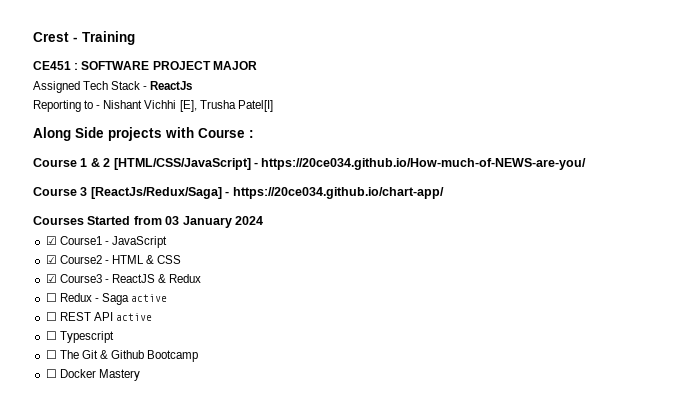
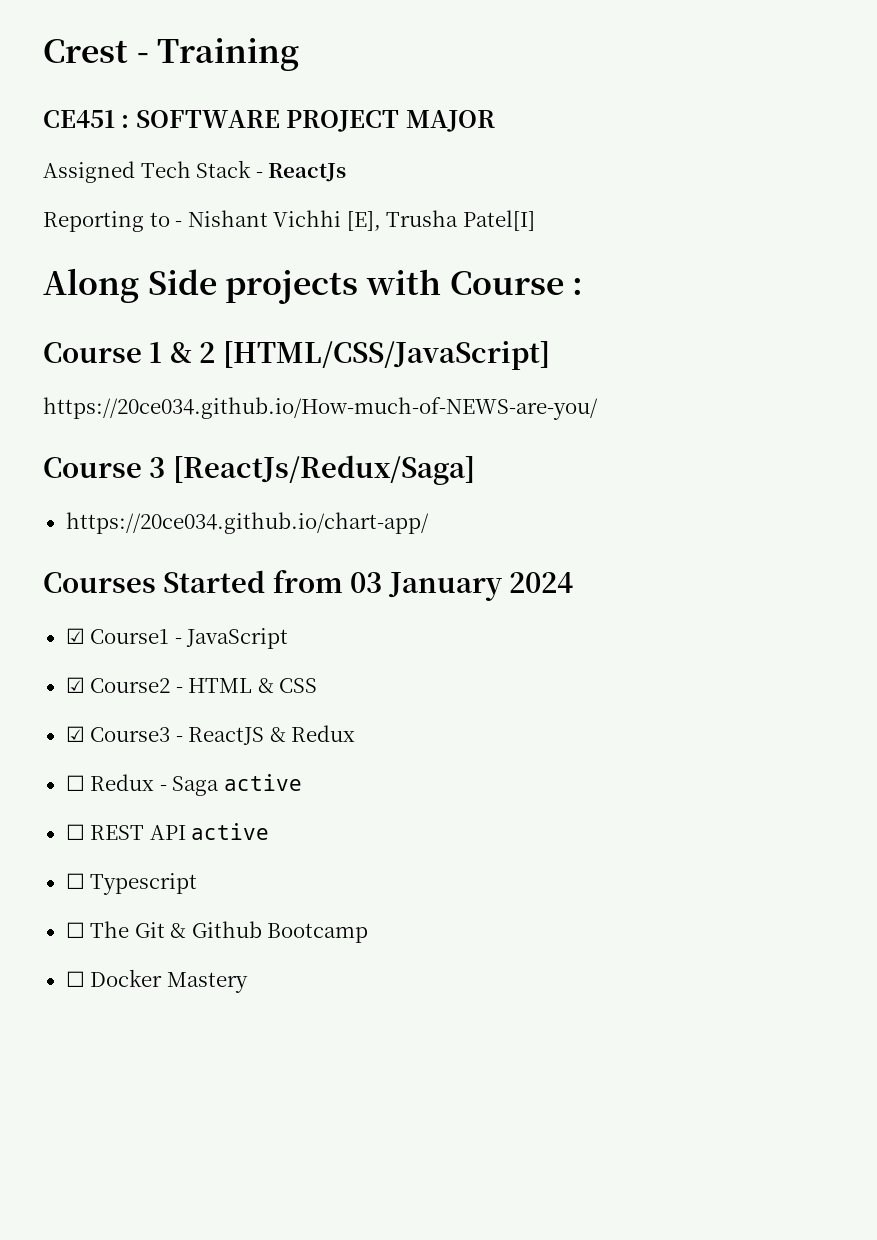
- Course 1 & 2 [HTML/CSS/JavaScript] - https://20ce034.github.io/How-much-of-NEWS-are-you/
+ Course 1 & 2 [HTML/CSS/JavaScript]
+ https://20ce034.github.io/How-much-of-NEWS-are-you/
- Course 3 [ReactJs/Redux/Saga] - https://20ce034.github.io/chart-app/
+ Course 3 [ReactJs/Redux/Saga]
+ https://20ce034.github.io/chart-app/

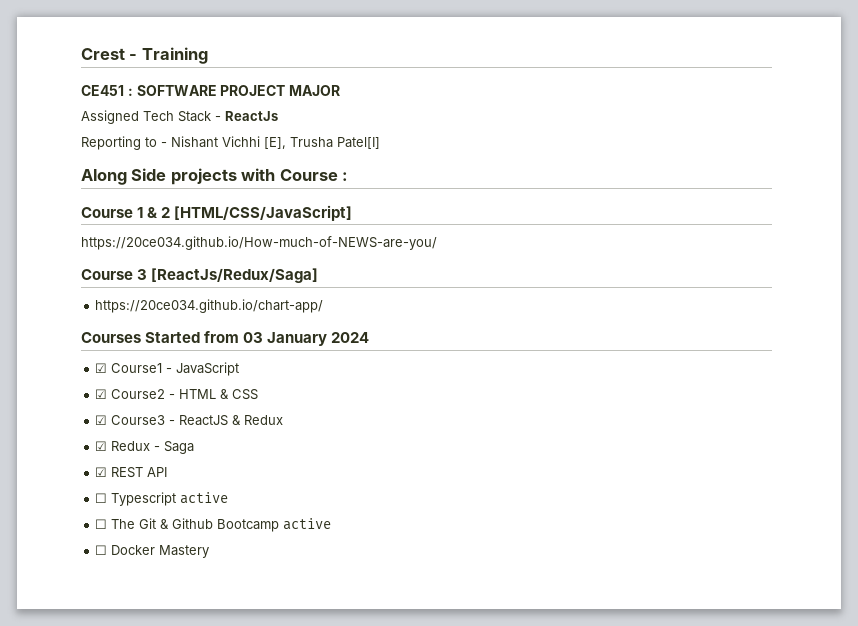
- ☐ Redux - Saga active
- ☐ REST API active
+ ☑ Redux - Saga
+ ☑ REST API
- ☐ Typescript
+ ☐ Typescript active
- ☐ The Git & Github Bootcamp
+ ☐ The Git & Github Bootcamp active

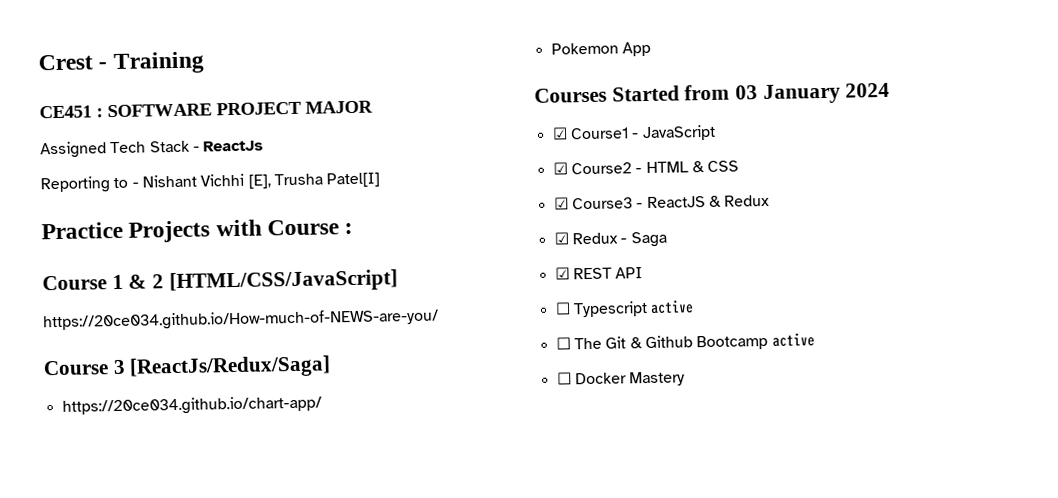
- Along Side projects with Course :
+ Practice Projects with Course :
+ Pokemon App

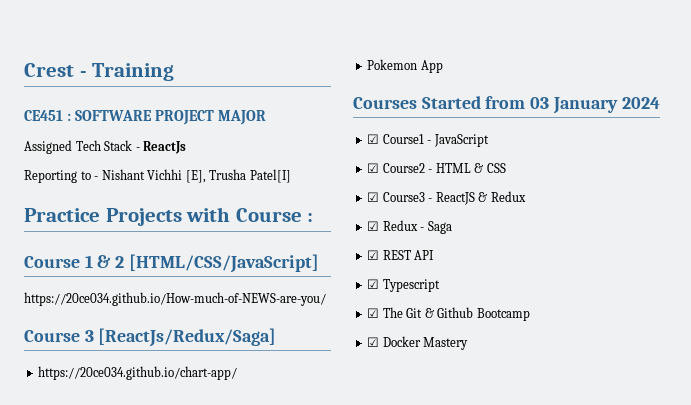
- ☐ Typescript active
- ☐ The Git & Github Bootcamp active
- ☐ Docker Mastery
+ ☑ Typescript
+ ☑ The Git & Github Bootcamp
+ ☑ Docker Mastery

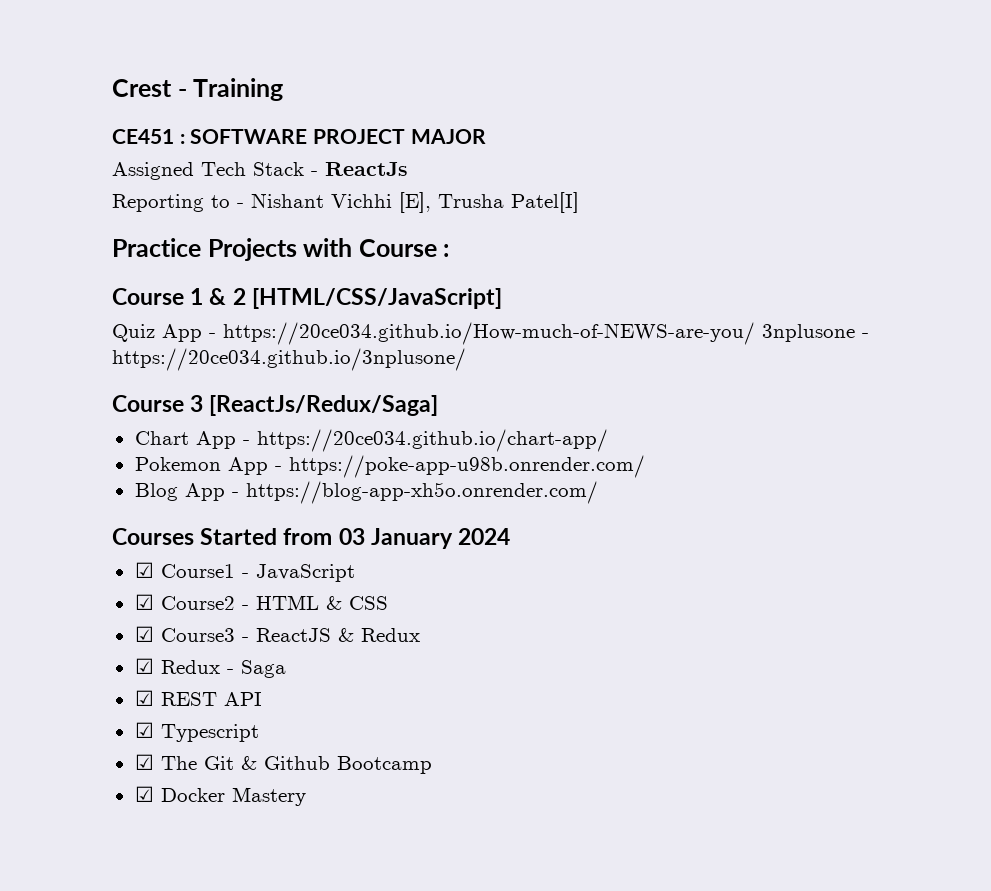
- https://20ce034.github.io/How-much-of-NEWS-are-you/
+ Quiz App - https://20ce034.github.io/How-much-of-NEWS-are-you/ 3nplusone - https://20ce034.github.io/3nplusone/
- https://20ce034.github.io/chart-app/
+ Chart App - https://20ce034.github.io/chart-app/
- Pokemon App
+ Pokemon App - https://poke-app-u98b.onrender.com/
+ Blog App - https://blog-app-xh5o.onrender.com/

